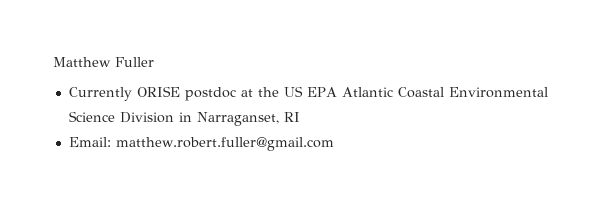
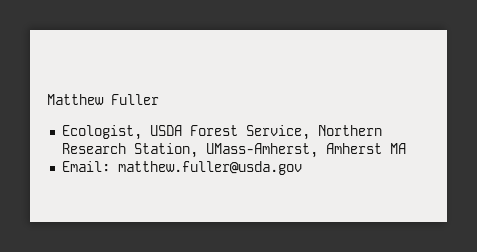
- Currently ORISE postdoc at the US EPA Atlantic Coastal Environmental Science Division in Narraganset, RI
+ Ecologist, USDA Forest Service, Northern Research Station, UMass-Amherst, Amherst MA
- Email: matthew.robert.fuller@gmail.com
+ Email: matthew.fuller@usda.gov

